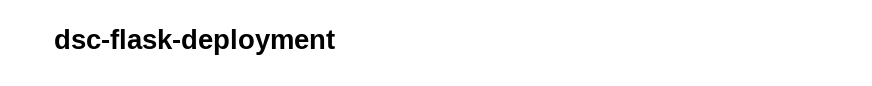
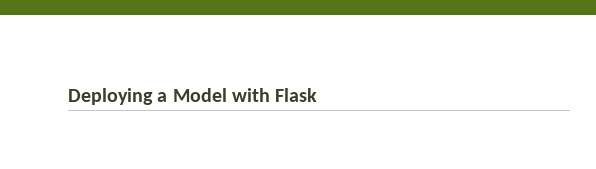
- dsc-flask-deployment
+ Deploying a Model with Flask

